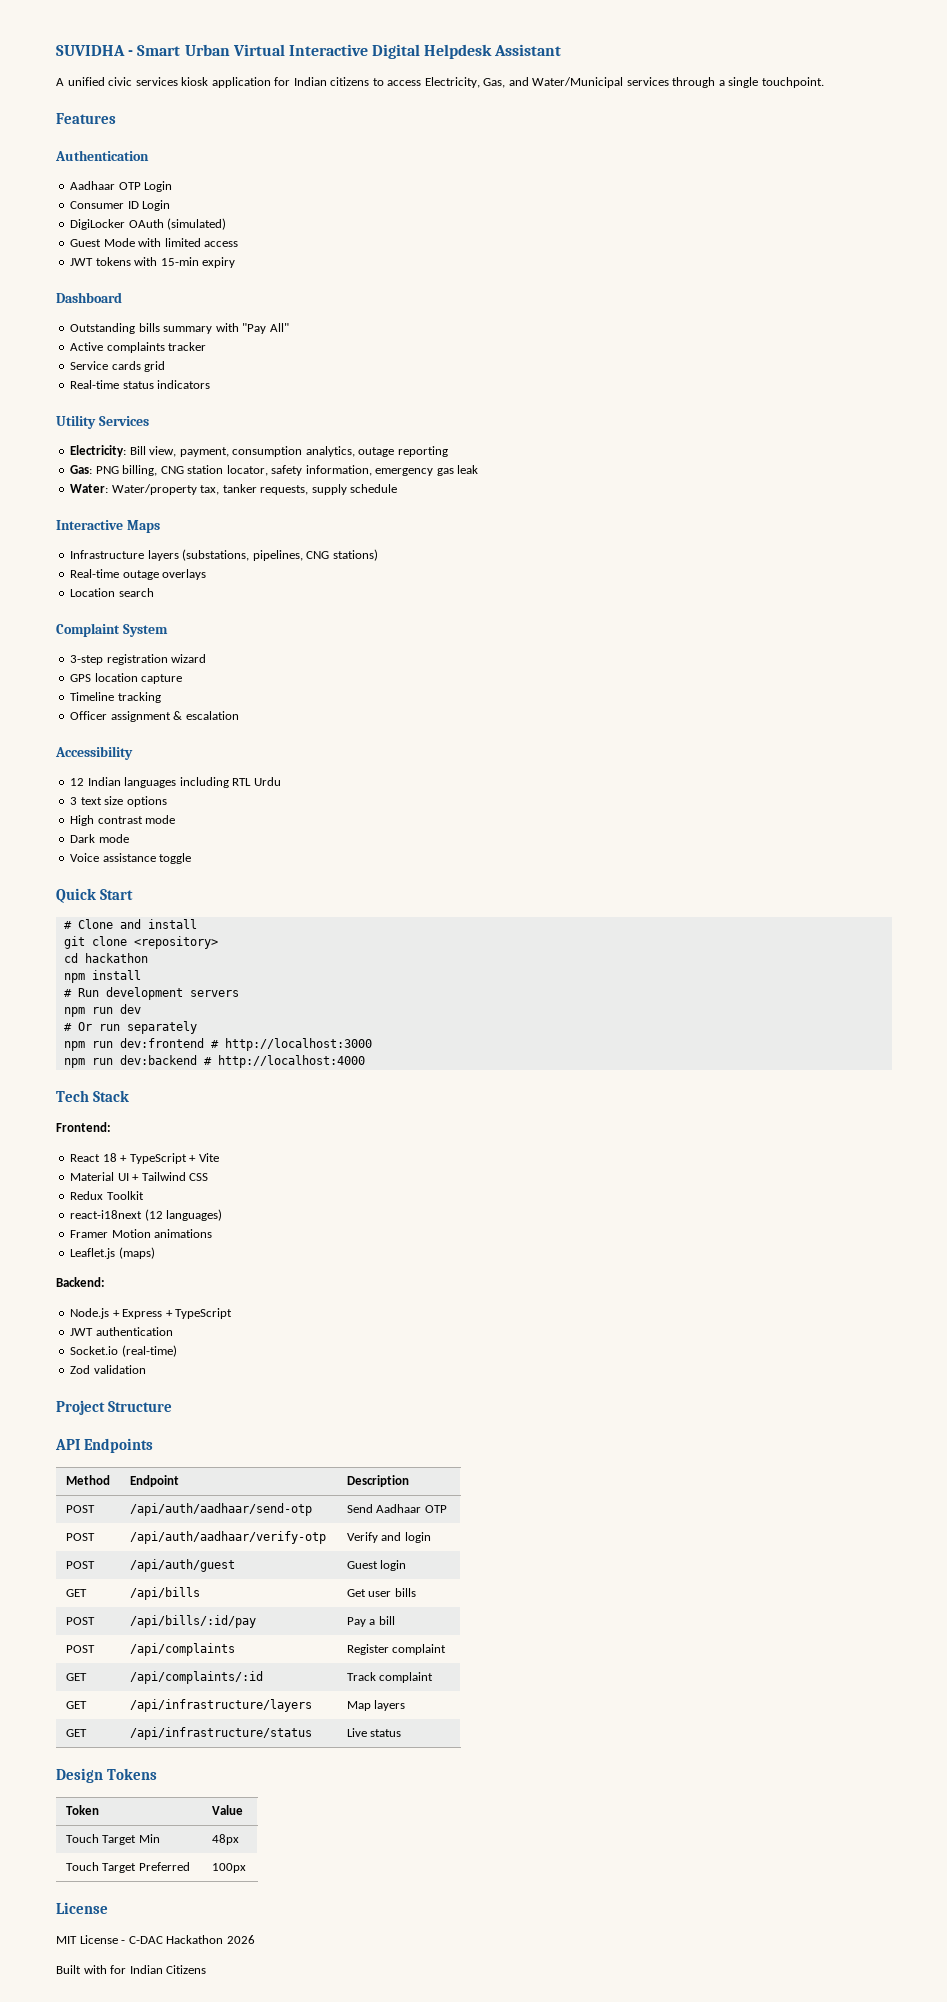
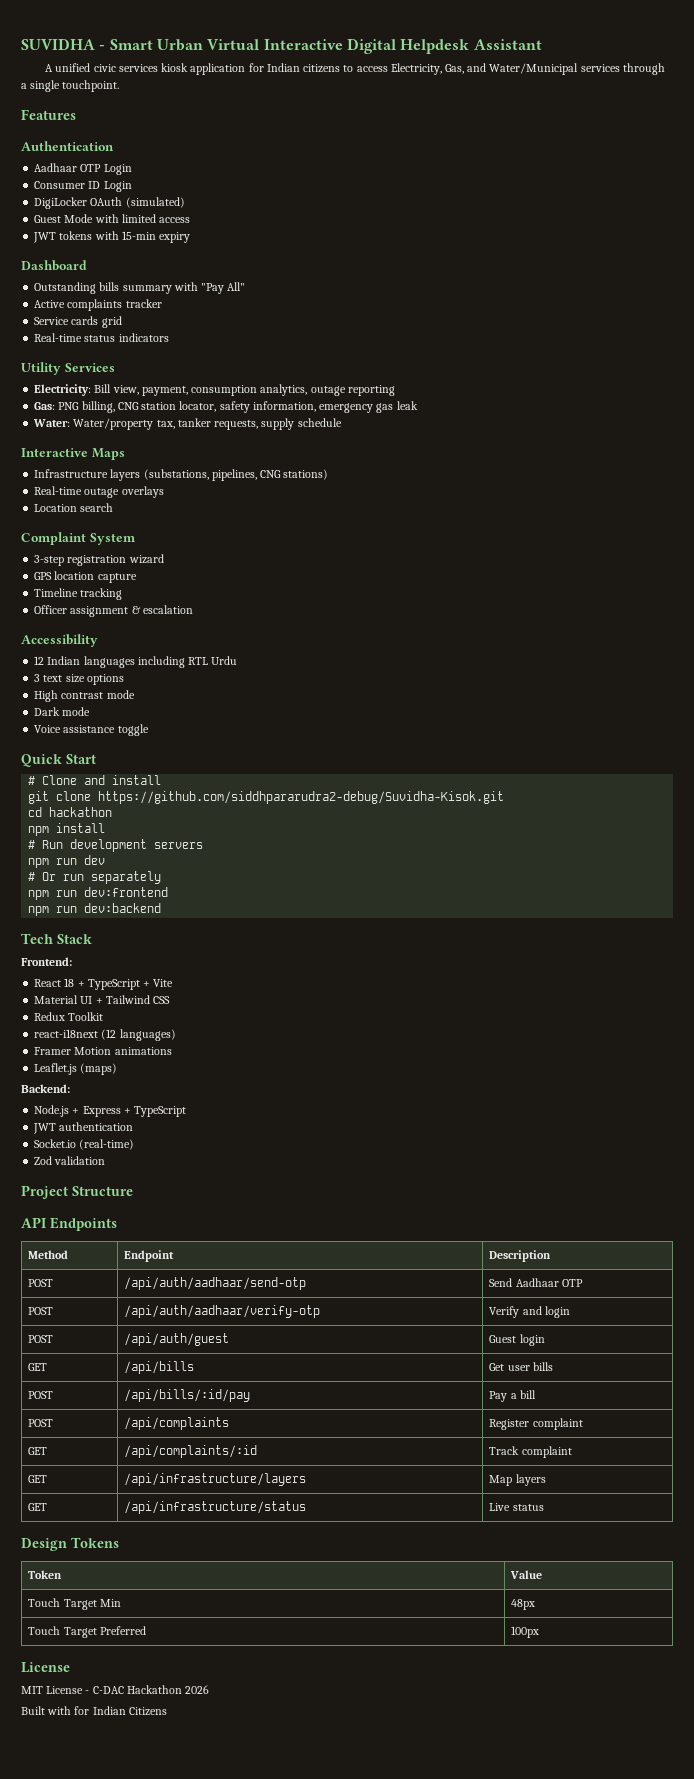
- git clone <repository>
+ git clone https://github.com/siddhpararudra2-debug/Suvidha-Kisok.git
- npm run dev:frontend # http://localhost:3000
+ npm run dev:frontend
- npm run dev:backend # http://localhost:4000
+ npm run dev:backend

